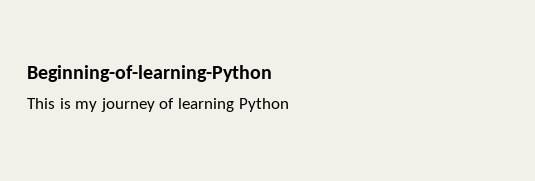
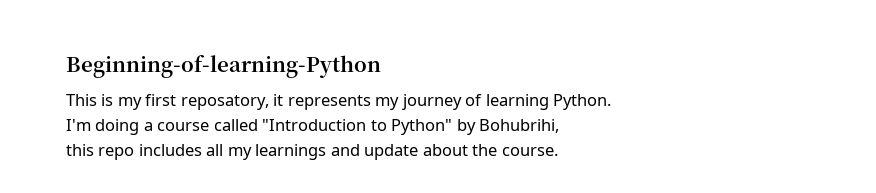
- This is my journey of learning Python
+ This is my first reposatory, it represents my journey of learning Python.
+ I'm doing a course called "Introduction to Python" by Bohubrihi,
+ this repo includes all my learnings and update about the course.

